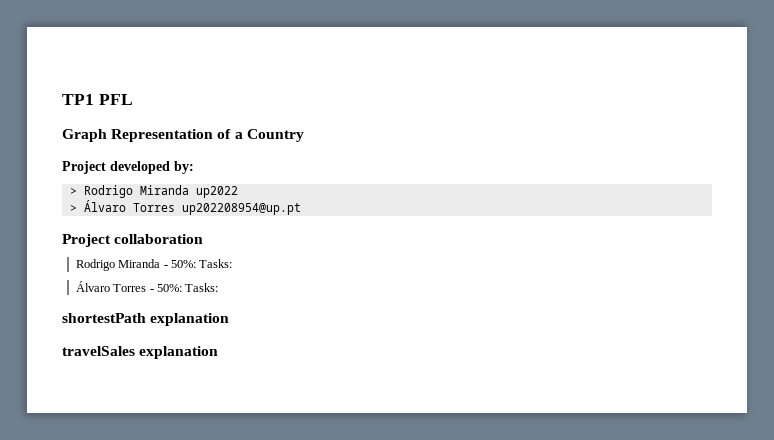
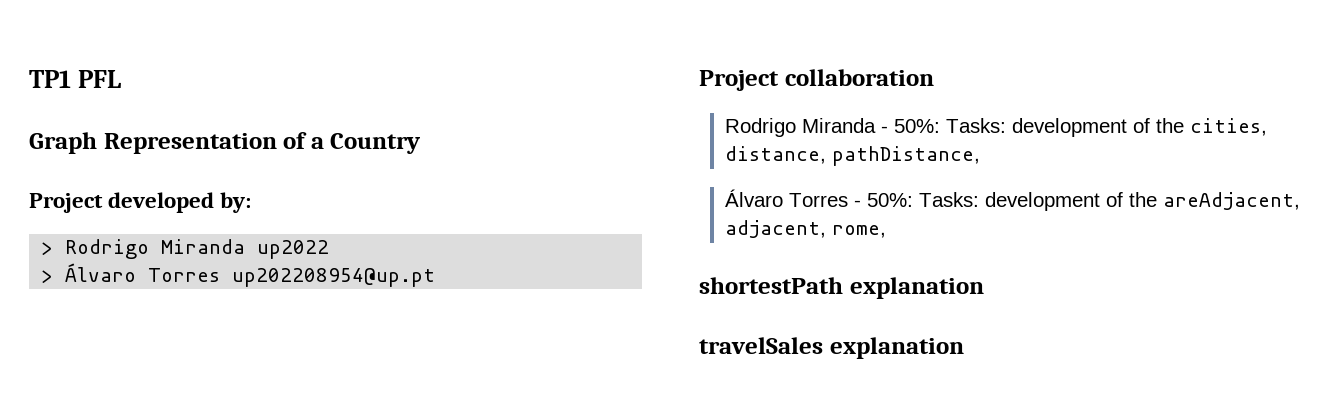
- Rodrigo Miranda - 50%: Tasks:
+ Rodrigo Miranda - 50%: Tasks: development of the cities, distance, pathDistance,
- Álvaro Torres - 50%: Tasks:
+ Álvaro Torres - 50%: Tasks: development of the areAdjacent, adjacent, rome,

